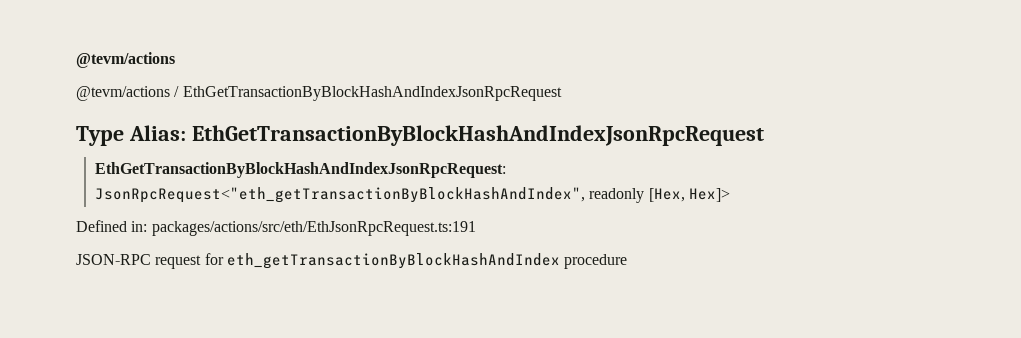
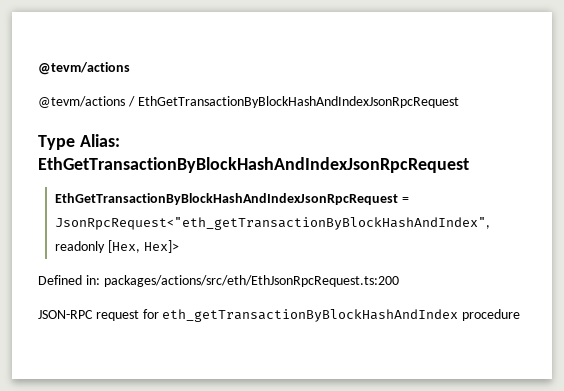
- EthGetTransactionByBlockHashAndIndexJsonRpcRequest: JsonRpcRequest<"eth_getTransactionByBlockHashAndIndex", readonly [Hex, Hex]>
+ EthGetTransactionByBlockHashAndIndexJsonRpcRequest = JsonRpcRequest<"eth_getTransactionByBlockHashAndIndex", readonly [Hex, Hex]>
- Defined in: packages/actions/src/eth/EthJsonRpcRequest.ts:191
+ Defined in: packages/actions/src/eth/EthJsonRpcRequest.ts:200

